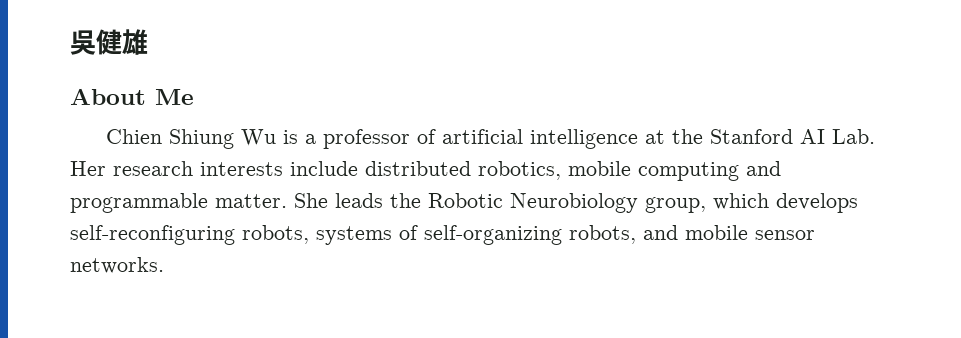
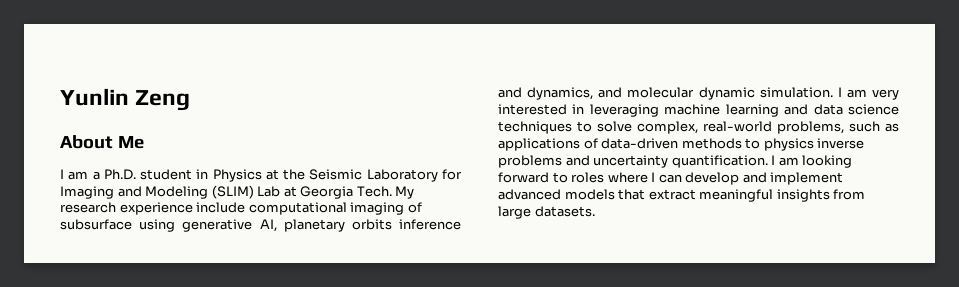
- 吳健雄
+ Yunlin Zeng
- Chien Shiung Wu is a professor of artificial intelligence at the Stanford AI Lab. Her research interests include distributed robotics, mobile computing and programmable matter. She leads the Robotic Neurobiology group, which develops self-reconfiguring robots, systems of self-organizing robots, and mobile sensor networks.
+ I am a Ph.D. student in Physics at the Seismic Laboratory for Imaging and Modeling (SLIM) Lab at Georgia Tech. My research experience include computational imaging of subsurface using generative AI, planetary orbits inference and dynamics, and molecular dynamic simulation. I am very interested in leveraging machine learning and data science techniques to solve complex, real-world problems, such as applications of data-driven methods to physics inverse problems and uncertainty quantification. I am looking forward to roles where I can develop and implement advanced models that extract meaningful insights from large datasets.

